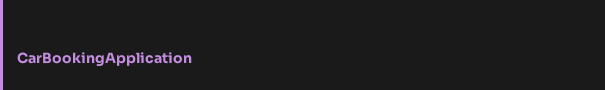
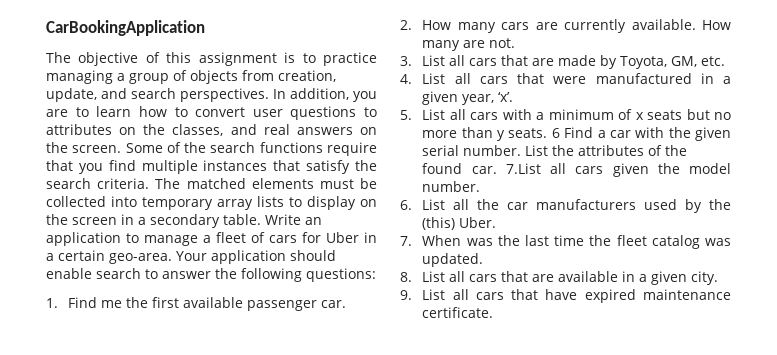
+ The objective of this assignment is to practice managing a group of objects from creation, update, and search perspectives. In addition, you are to learn how to convert user questions to attributes on the classes, and real answers on the screen. Some of the search functions require that you find multiple instances that satisfy the search criteria. The matched elements must be collected into temporary array lists to display on the screen in a secondary table. Write an application to manage a fleet of cars for Uber in a certain geo-area. Your application should enable search to answer the following questions:
+ 1. Find me the first available passenger car.
+ 2. How many cars are currently available. How many are not.
+ 3. List all cars that are made by Toyota, GM, etc.
+ 4. List all cars that were manufactured in a given year, ‘x’.
+ 5. List all cars with a minimum of x seats but no more than y seats. 6 Find a car with the given serial number. List the attributes of the found car. 7.List all cars given the model number.
+ 6. List all the car manufacturers used by the (this) Uber.
+ 7. When was the last time the fleet catalog was updated.
+ 8. List all cars that are available in a given city.
+ 9. List all cars that have expired maintenance certificate.

